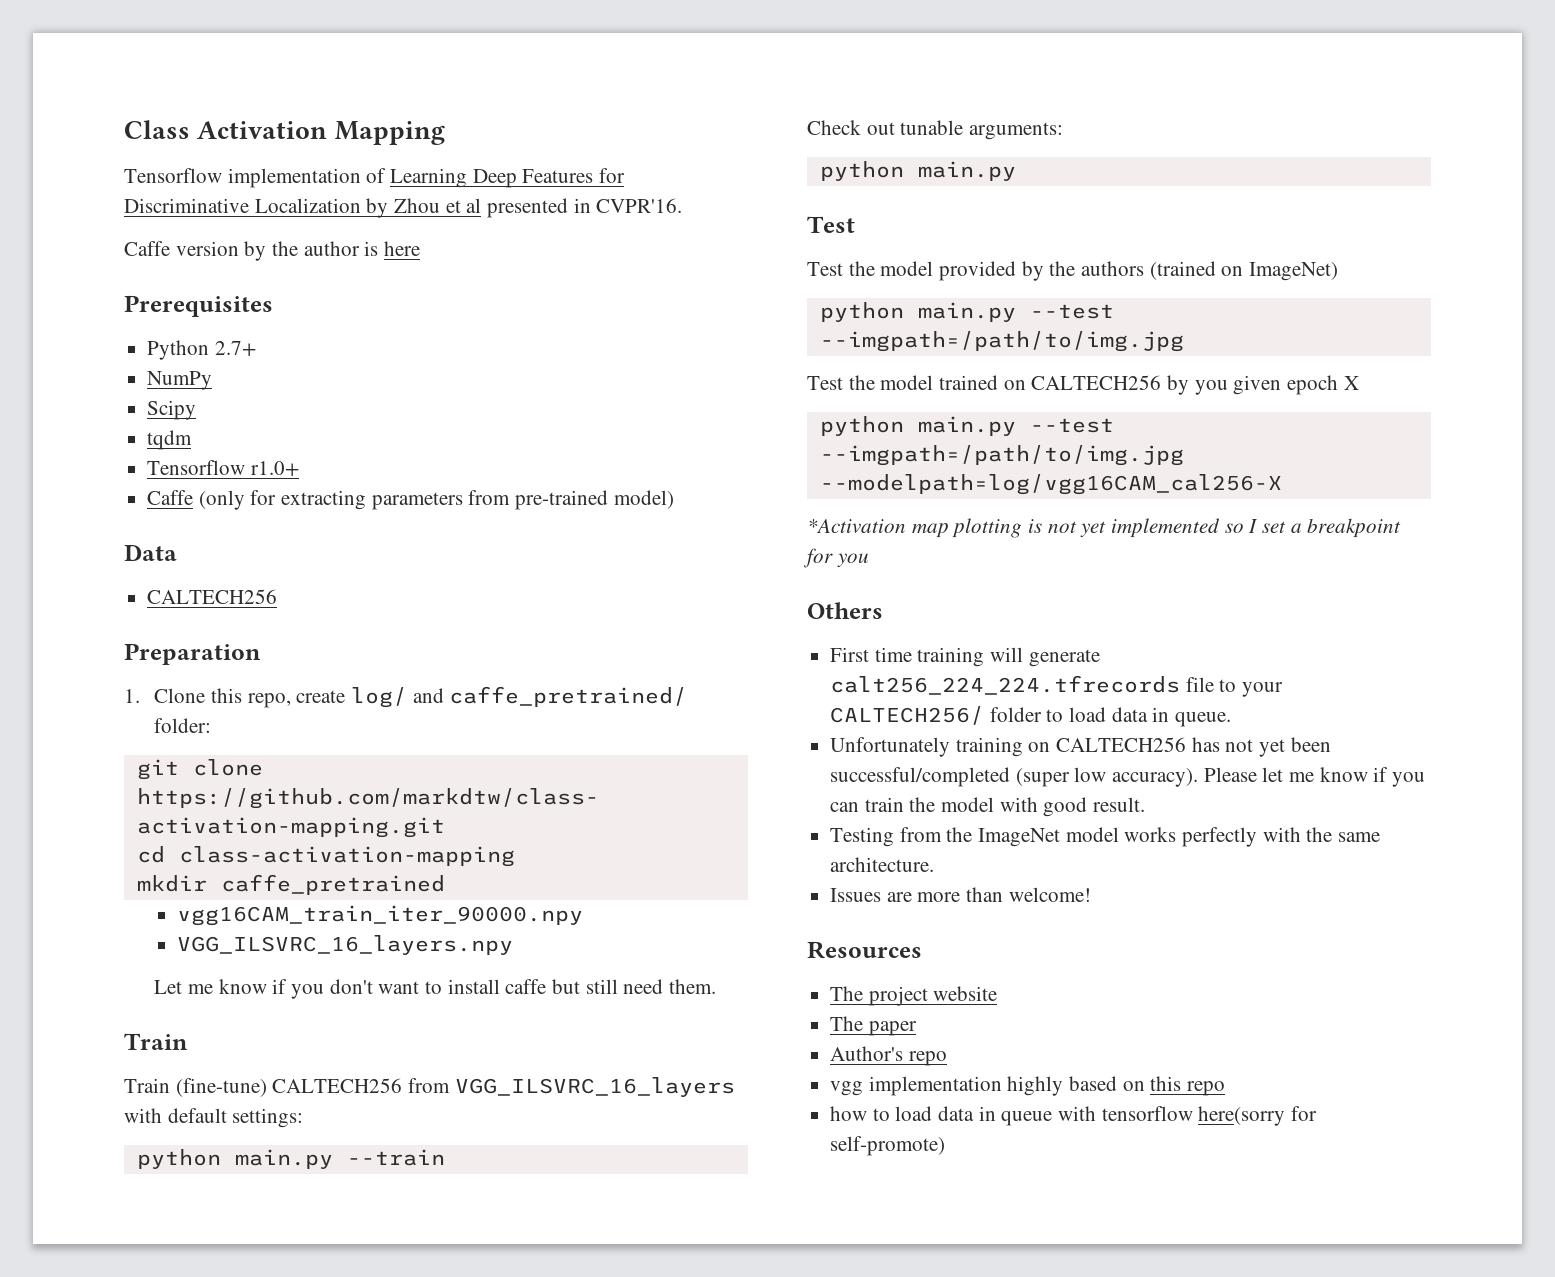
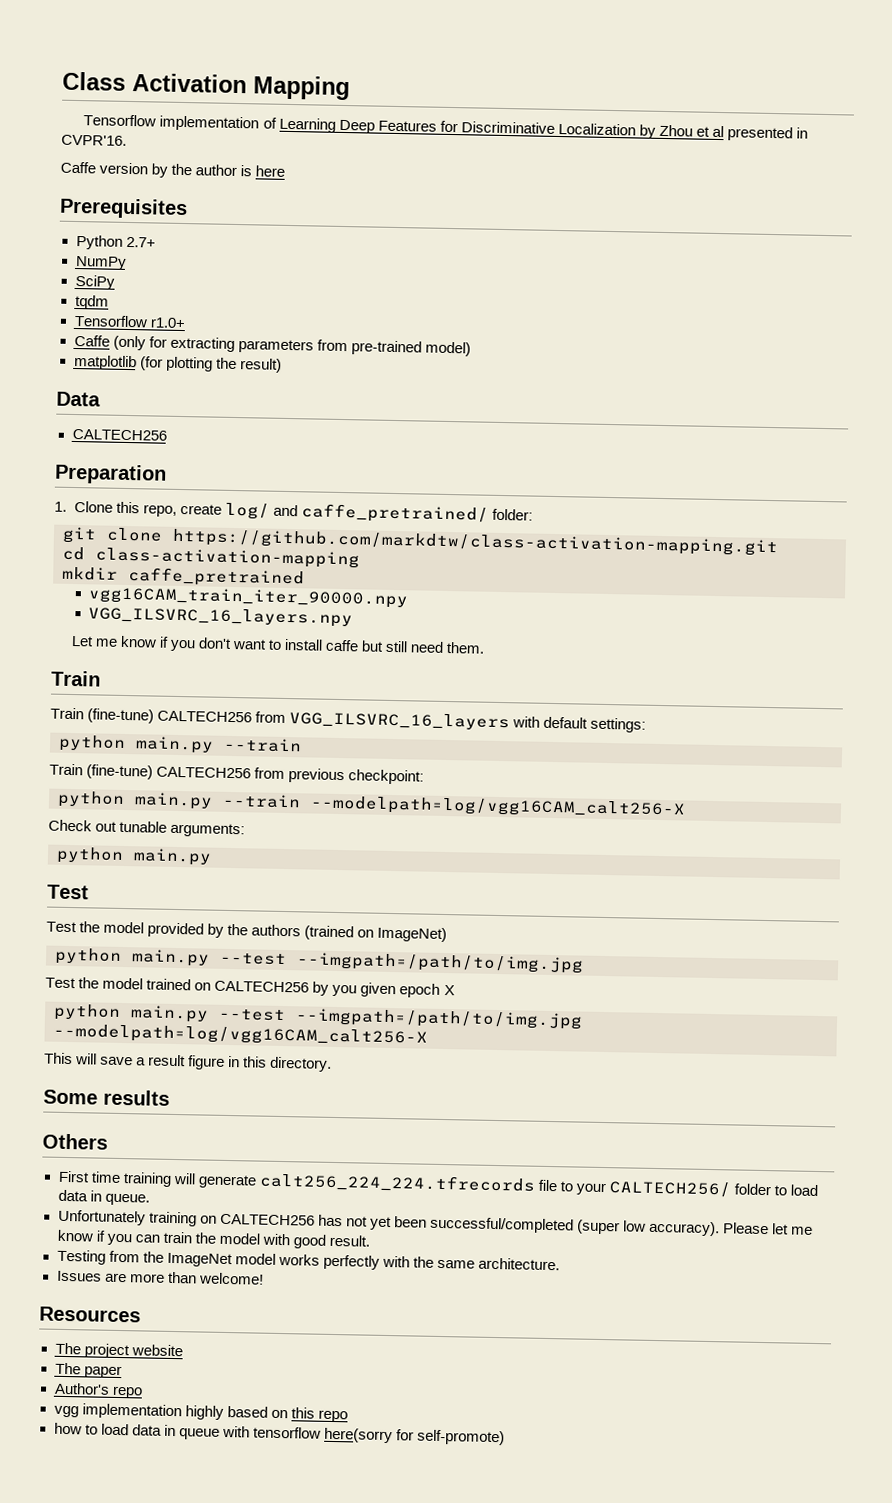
- Scipy
+ SciPy
+ matplotlib (for plotting the result)
+ Train (fine-tune) CALTECH256 from previous checkpoint:
+ python main.py --train --modelpath=log/vgg16CAM_calt256-X
- python main.py --test --imgpath=/path/to/img.jpg --modelpath=log/vgg16CAM_cal256-X
- *Activation map plotting is not yet implemented so I set a breakpoint for you
+ python main.py --test --imgpath=/path/to/img.jpg --modelpath=log/vgg16CAM_calt256-X
+ This will save a result figure in this directory.
+ Some results

